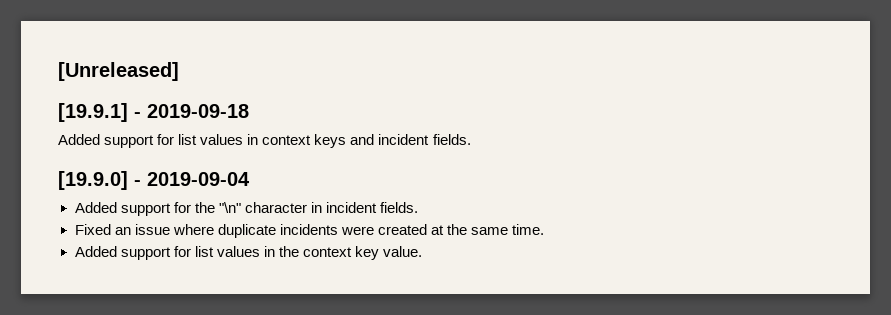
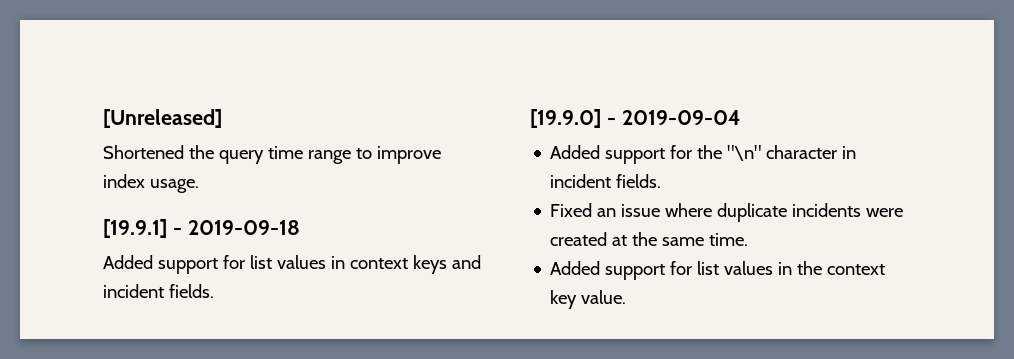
+ Shortened the query time range to improve index usage.

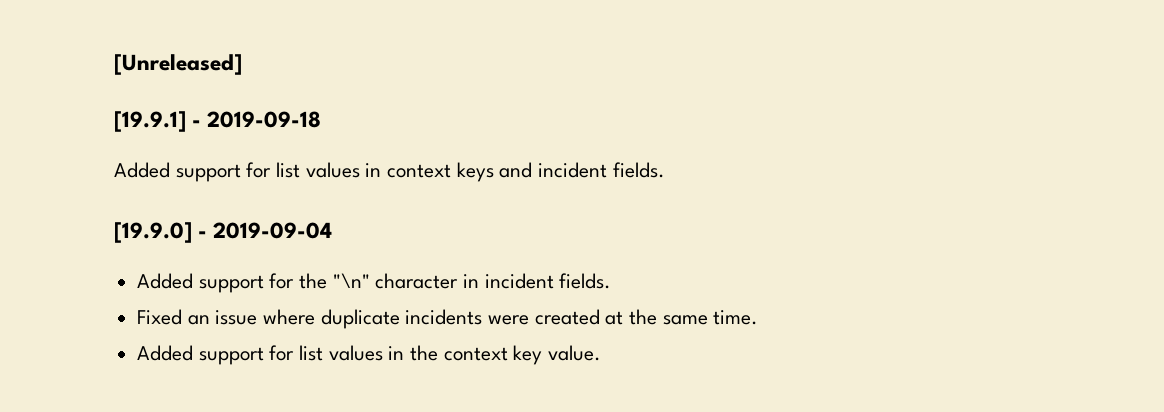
- Shortened the query time range to improve index usage.

